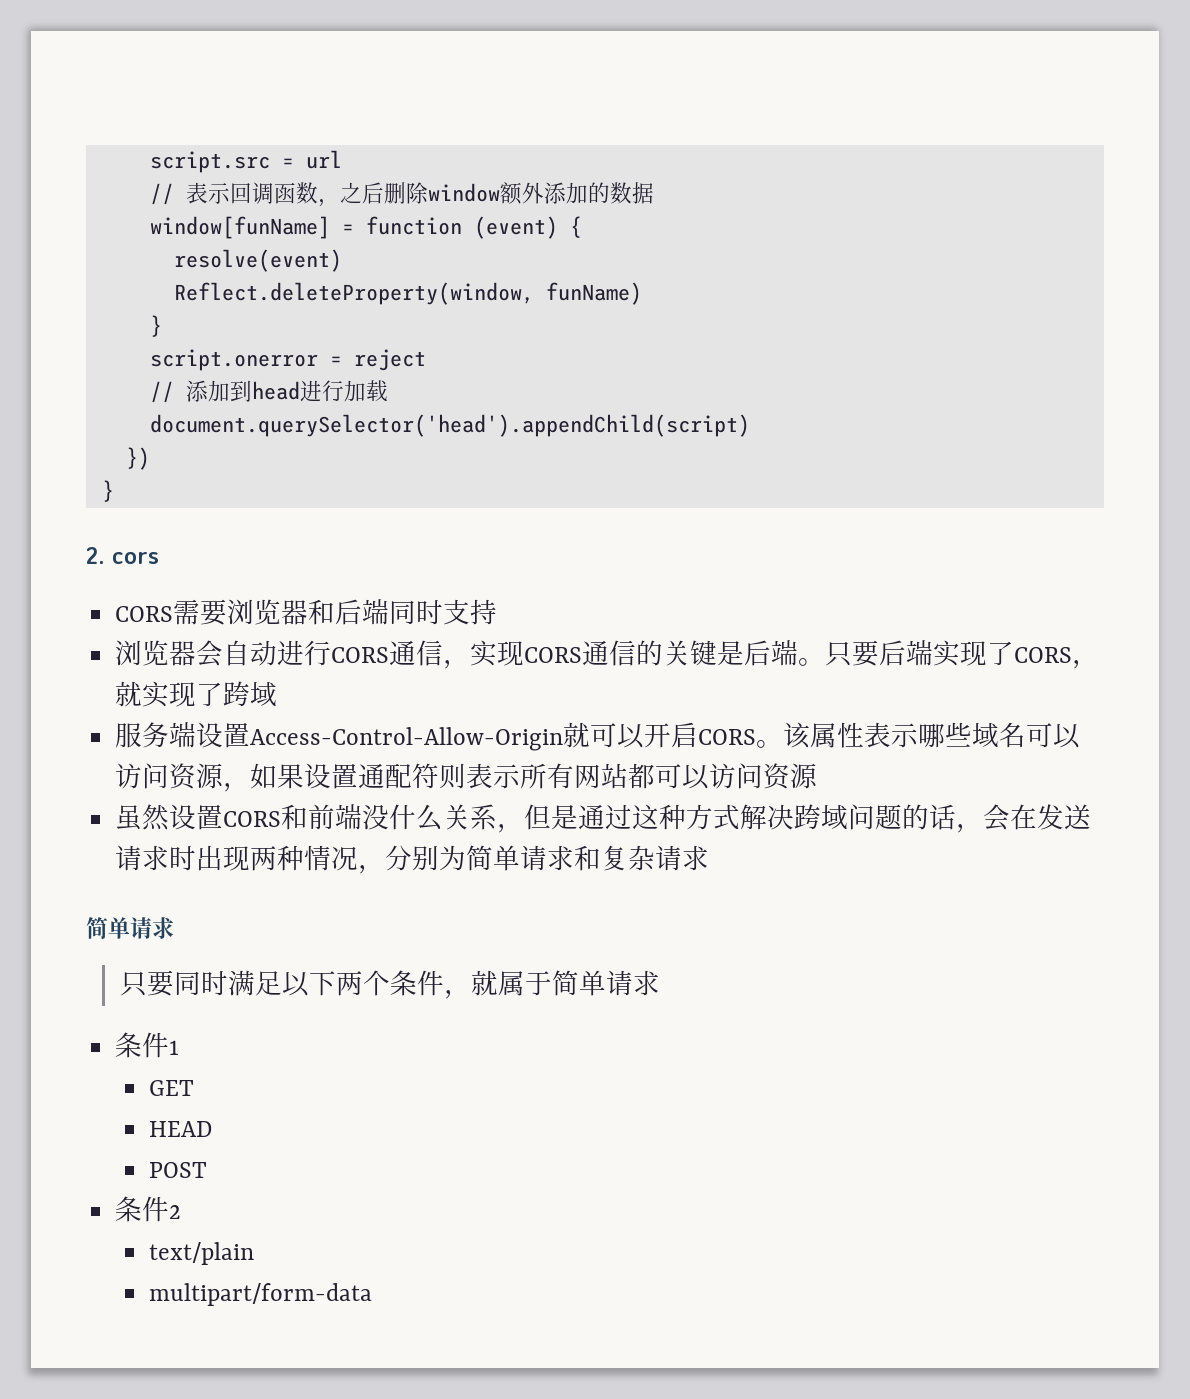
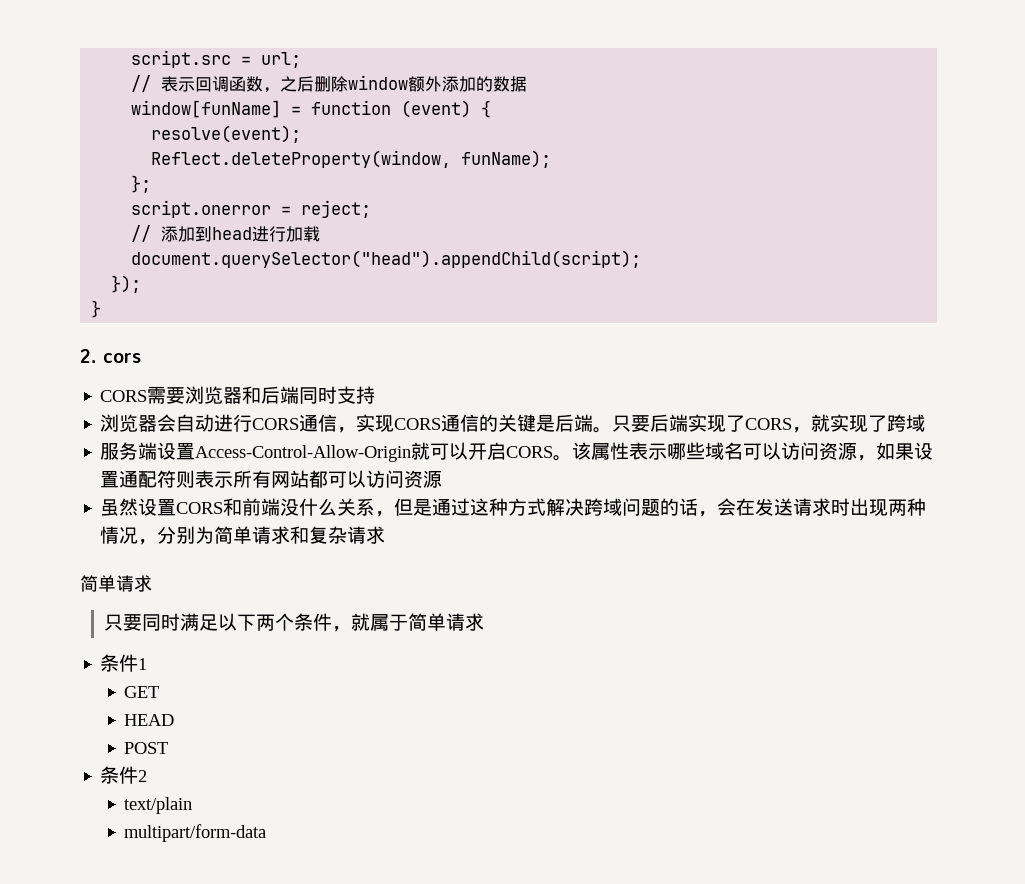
- script.src = url
+ script.src = url;
- resolve(event)
+ resolve(event);
- Reflect.deleteProperty(window, funName)
- }
+ Reflect.deleteProperty(window, funName);
+ };
- script.onerror = reject
+ script.onerror = reject;
- document.querySelector('head').appendChild(script)
- })
+ document.querySelector("head").appendChild(script);
+ });

